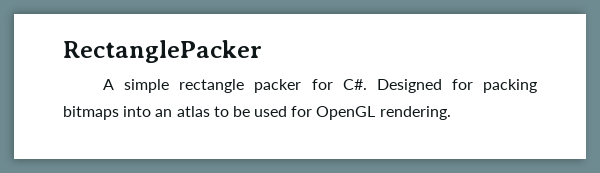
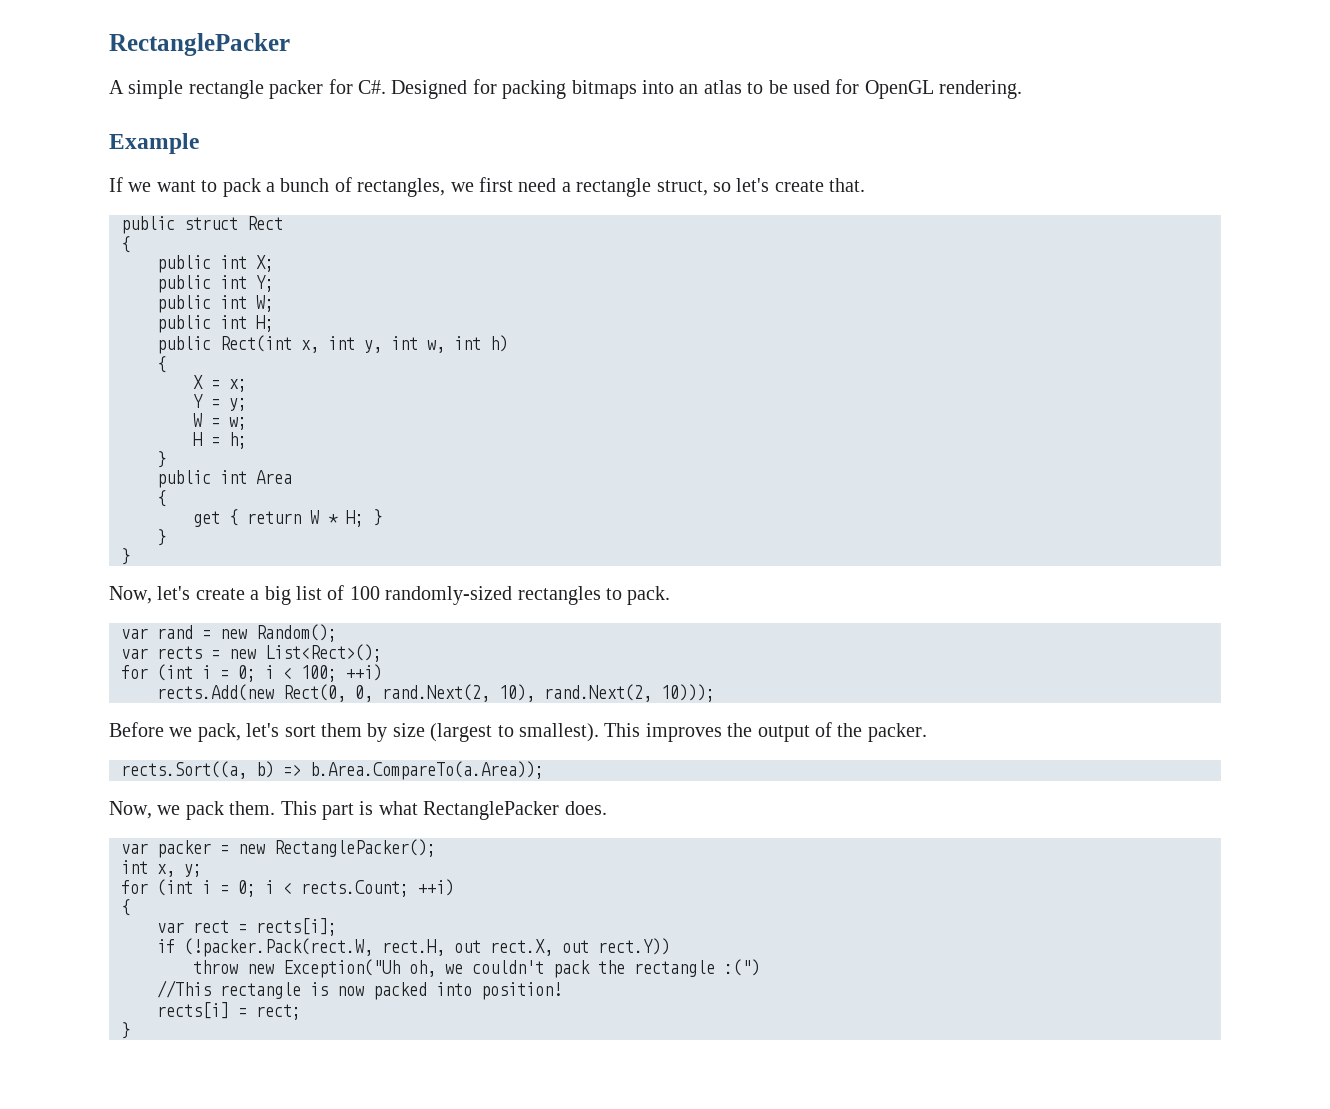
+ Example
+ If we want to pack a bunch of rectangles, we first need a rectangle struct, so let's create that.
+ public struct Rect
+ {
+ public int X;
+ public int Y;
+ public int W;
+ public int H;
+ public Rect(int x, int y, int w, int h)
+ {
+ X = x;
+ Y = y;
+ W = w;
+ H = h;
+ }
+ public int Area
+ {
+ get { return W * H; }
+ }
+ }
+ Now, let's create a big list of 100 randomly-sized rectangles to pack.
+ var rand = new Random();
+ var rects = new List<Rect>();
+ for (int i = 0; i < 100; ++i)
+ rects.Add(new Rect(0, 0, rand.Next(2, 10), rand.Next(2, 10)));
+ Before we pack, let's sort them by size (largest to smallest). This improves the output of the packer.
+ rects.Sort((a, b) => b.Area.CompareTo(a.Area));
+ Now, we pack them. This part is what RectanglePacker does.
+ var packer = new RectanglePacker();
+ int x, y;
+ for (int i = 0; i < rects.Count; ++i)
+ {
+ var rect = rects[i];
+ if (!packer.Pack(rect.W, rect.H, out rect.X, out rect.Y))
+ throw new Exception("Uh oh, we couldn't pack the rectangle :(")
+ //This rectangle is now packed into position!
+ rects[i] = rect;
+ }

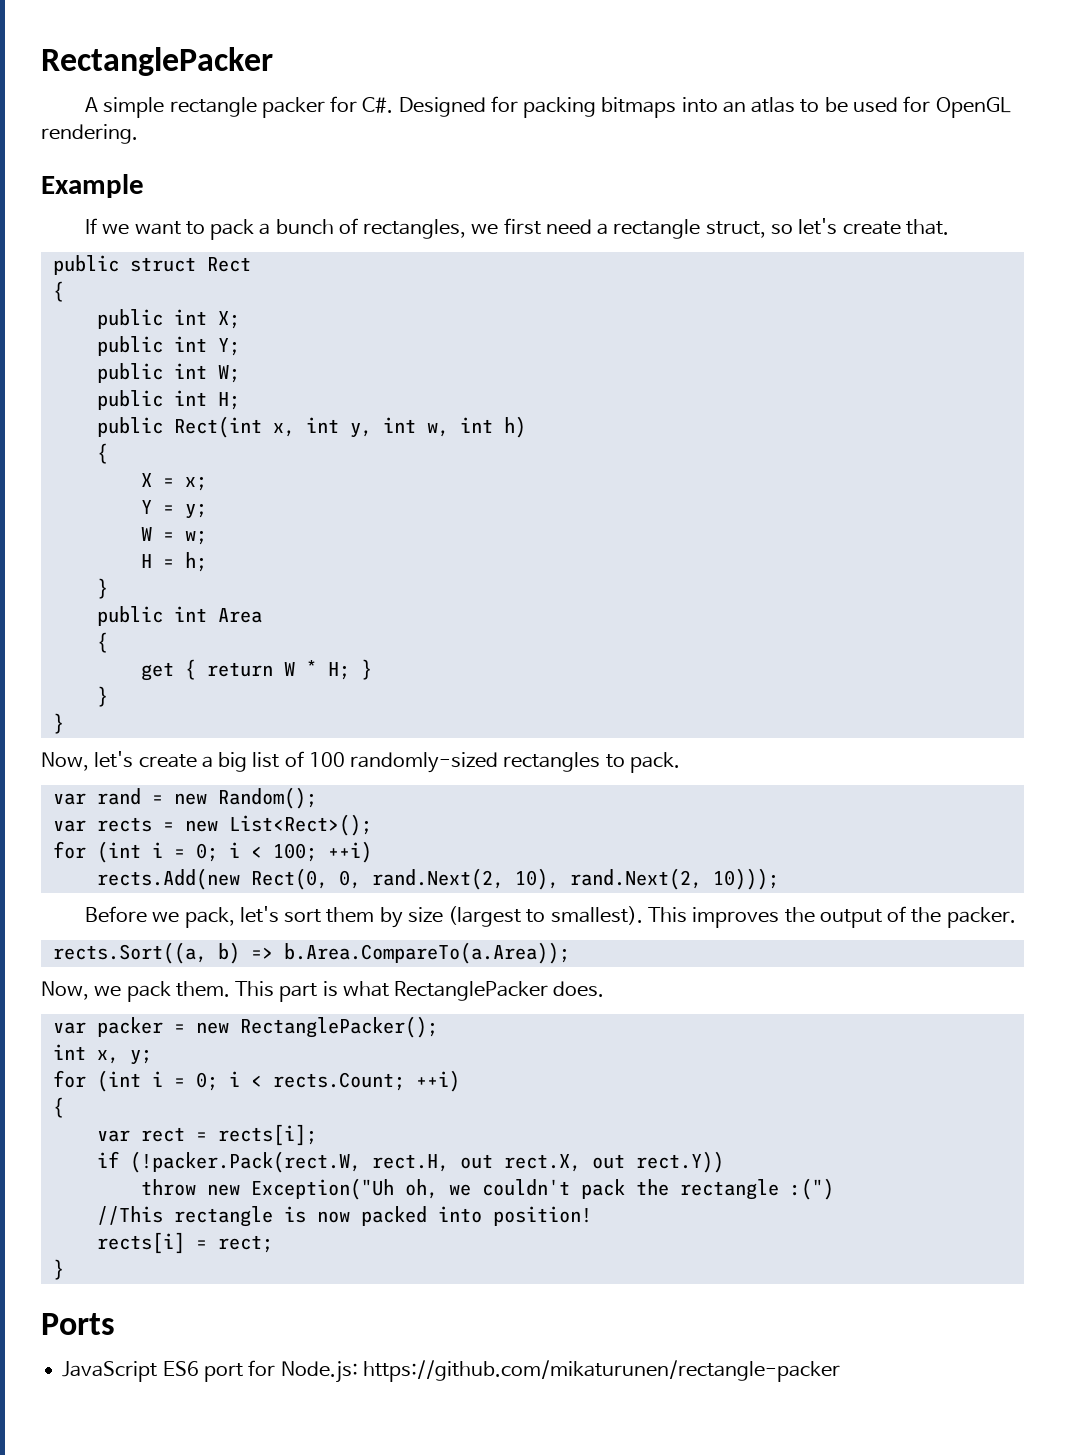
+ Ports
+ JavaScript ES6 port for Node.js: https://github.com/mikaturunen/rectangle-packer

